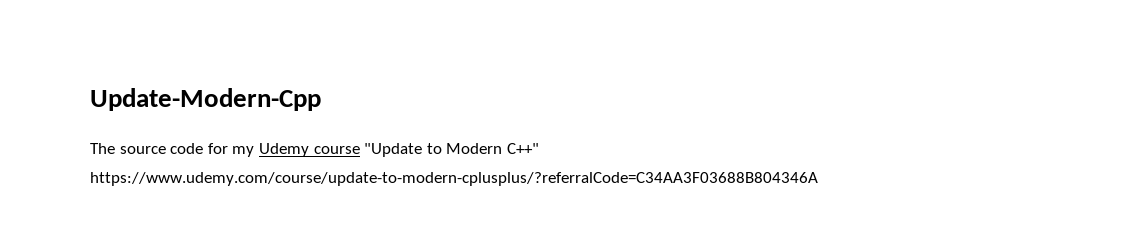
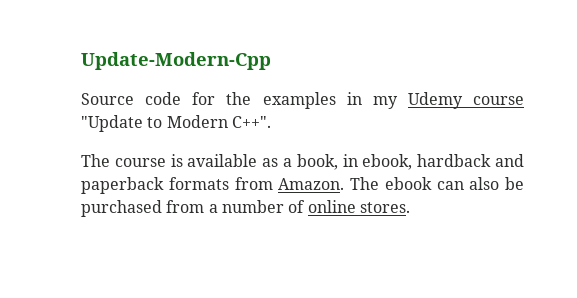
- The source code for my Udemy course "Update to Modern C++" https://www.udemy.com/course/update-to-modern-cplusplus/?referralCode=C34AA3F03688B804346A
+ Source code for the examples in my Udemy course "Update to Modern C++".
+ The course is available as a book, in ebook, hardback and paperback formats from Amazon. The ebook can also be purchased from a number of online stores.

